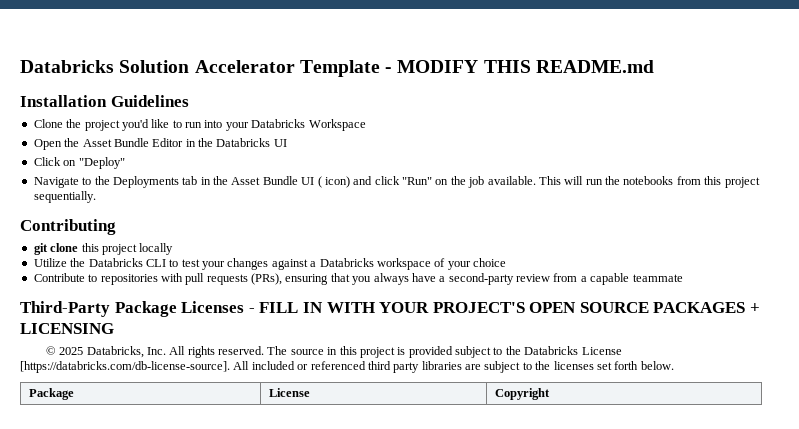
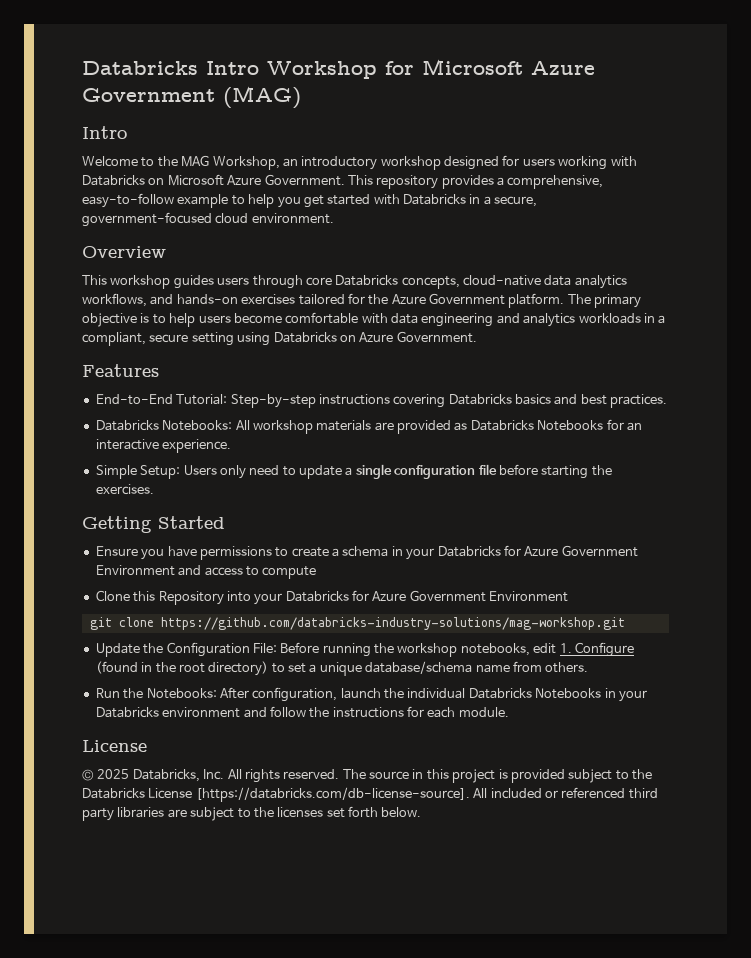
- Databricks Solution Accelerator Template - MODIFY THIS README.md
- Installation Guidelines
- Clone the project you'd like to run into your Databricks Workspace
- Open the Asset Bundle Editor in the Databricks UI
- Click on "Deploy"
- Navigate to the Deployments tab in the Asset Bundle UI ( icon) and click "Run" on the job available. This will run the notebooks from this project sequentially.
- Contributing
- git clone this project locally
- Utilize the Databricks CLI to test your changes against a Databricks workspace of your choice
- Contribute to repositories with pull requests (PRs), ensuring that you always have a second-party review from a capable teammate
- Third-Party Package Licenses - FILL IN WITH YOUR PROJECT'S OPEN SOURCE PACKAGES + LICENSING
+ Databricks Intro Workshop for Microsoft Azure Government (MAG)
+ Intro
+ Welcome to the MAG Workshop, an introductory workshop designed for users working with Databricks on Microsoft Azure Government. This repository provides a comprehensive, easy-to-follow example to help you get started with Databricks in a secure, government-focused cloud environment.
+ Overview
+ This workshop guides users through core Databricks concepts, cloud-native data analytics workflows, and hands-on exercises tailored for the Azure Government platform. The primary objective is to help users become comfortable with data engineering and analytics workloads in a compliant, secure setting using Databricks on Azure Government.
+ Features
+ End-to-End Tutorial: Step-by-step instructions covering Databricks basics and best practices.
+ Databricks Notebooks: All workshop materials are provided as Databricks Notebooks for an interactive experience.
+ Simple Setup: Users only need to update a single configuration file before starting the exercises.
+ Getting Started
+ Ensure you have permissions to create a schema in your Databricks for Azure Government Environment and access to compute
+ Clone this Repository into your Databricks for Azure Government Environment
+ git clone https://github.com/databricks-industry-solutions/mag-workshop.git
+ Update the Configuration File: Before running the workshop notebooks, edit 1. Configure (found in the root directory) to set a unique database/schema name from others.
+ Run the Notebooks: After configuration, launch the individual Databricks Notebooks in your Databricks environment and follow the instructions for each module.
+ License
- Package | License | Copyright

